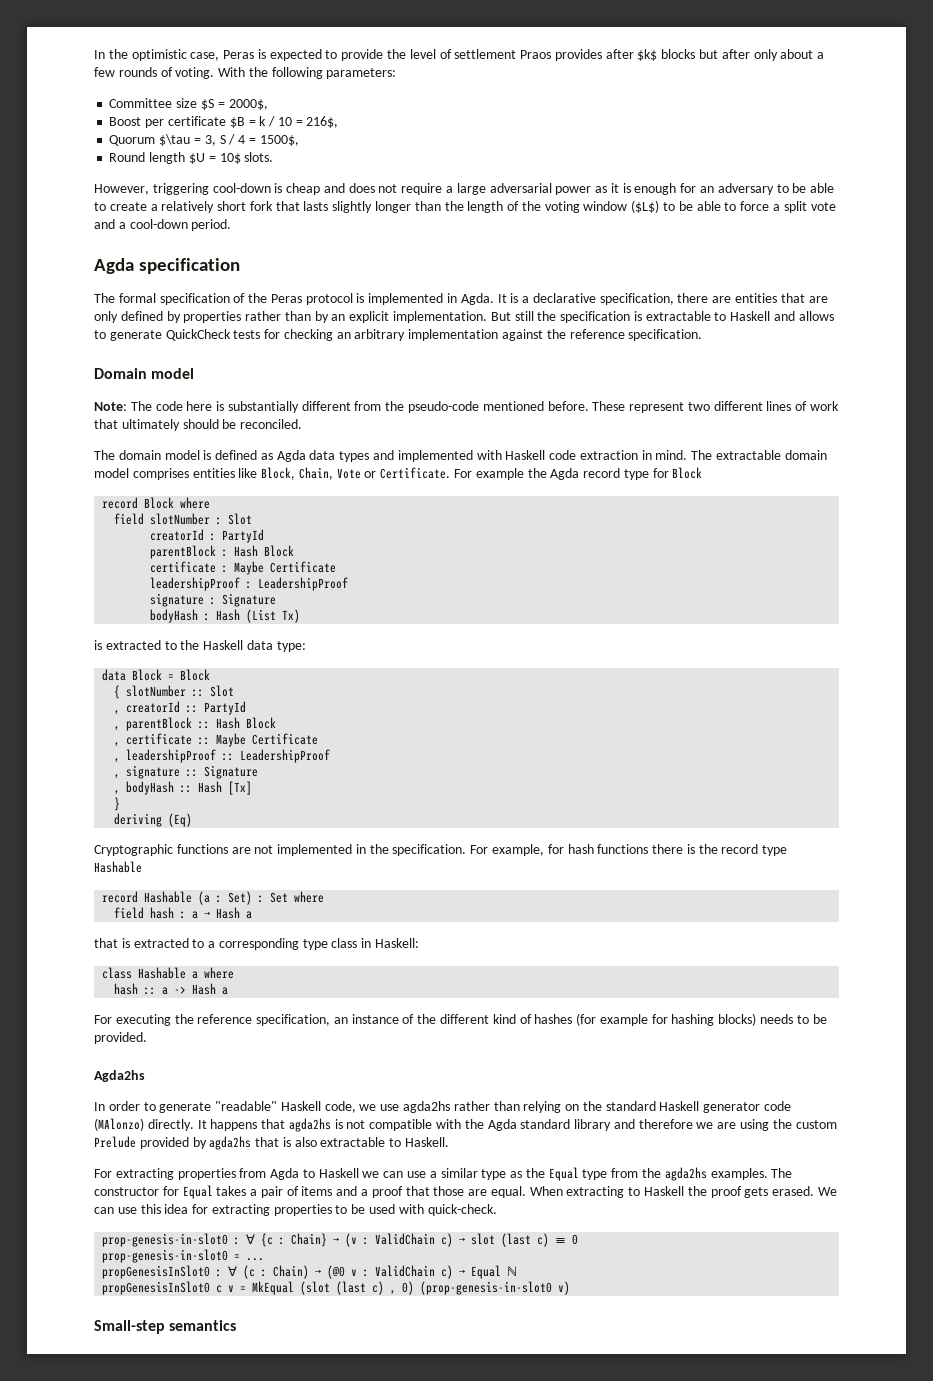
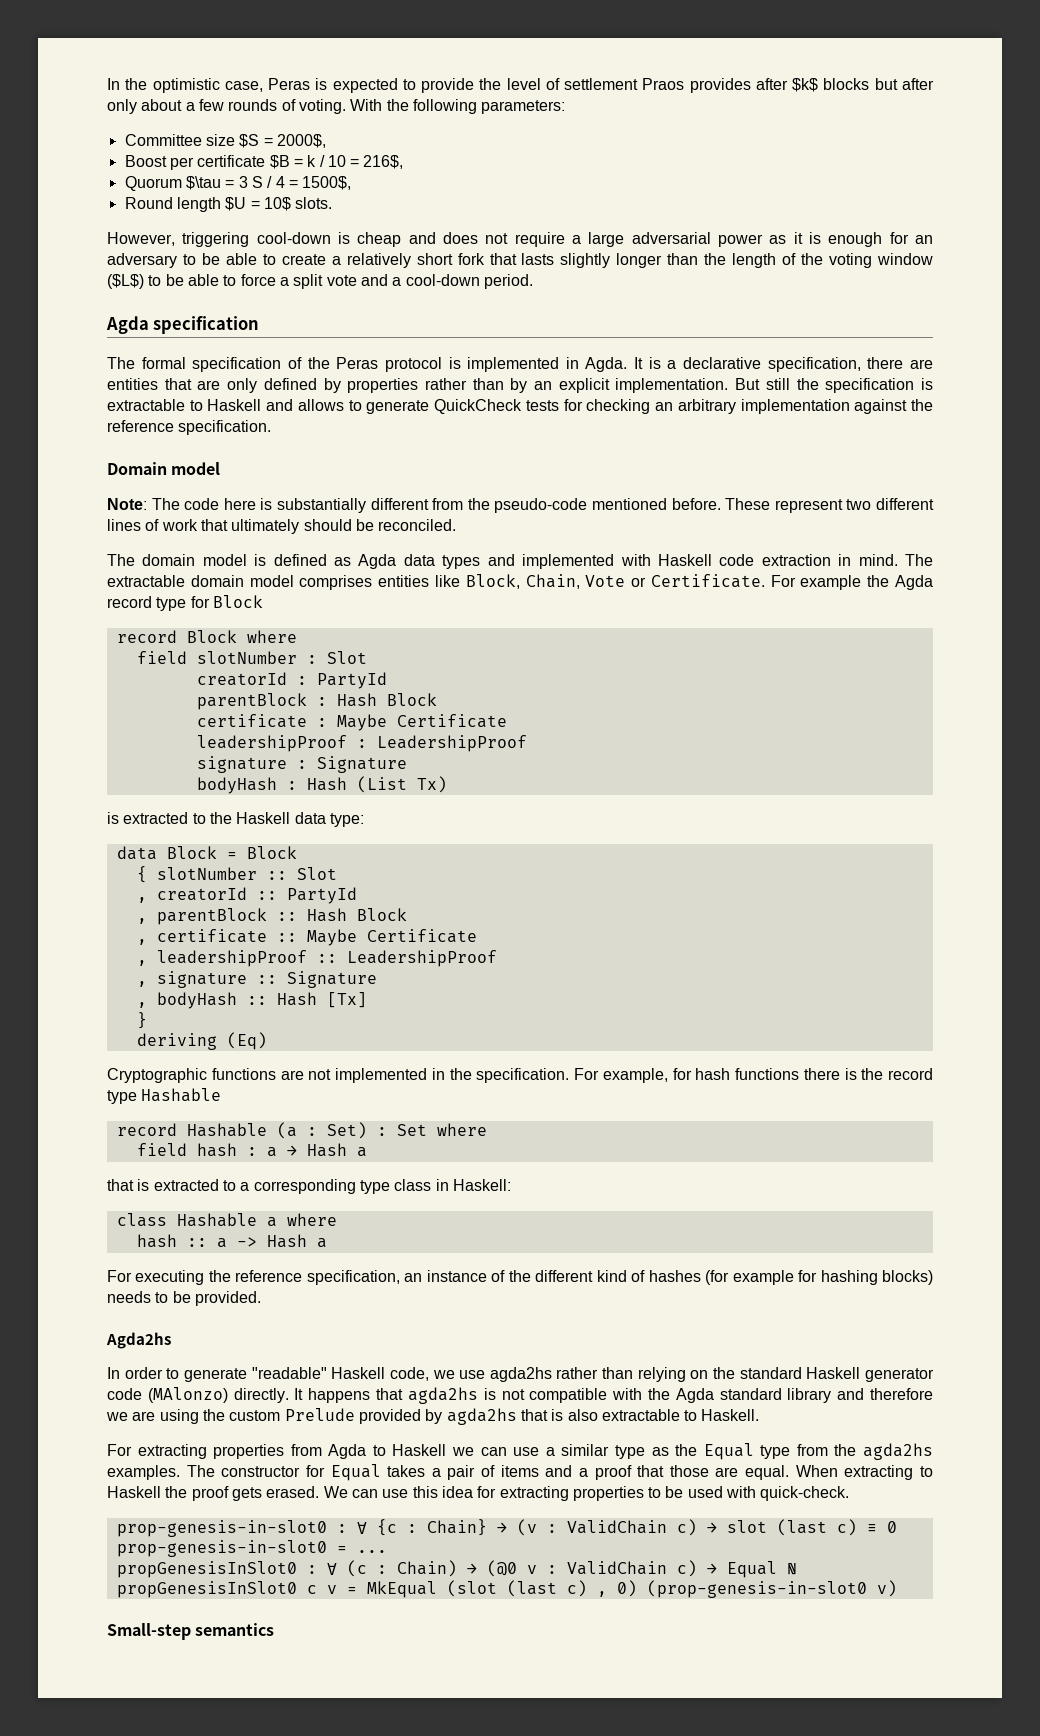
- Quorum $\tau = 3, S / 4 = 1500$,
+ Quorum $\tau = 3 S / 4 = 1500$,

